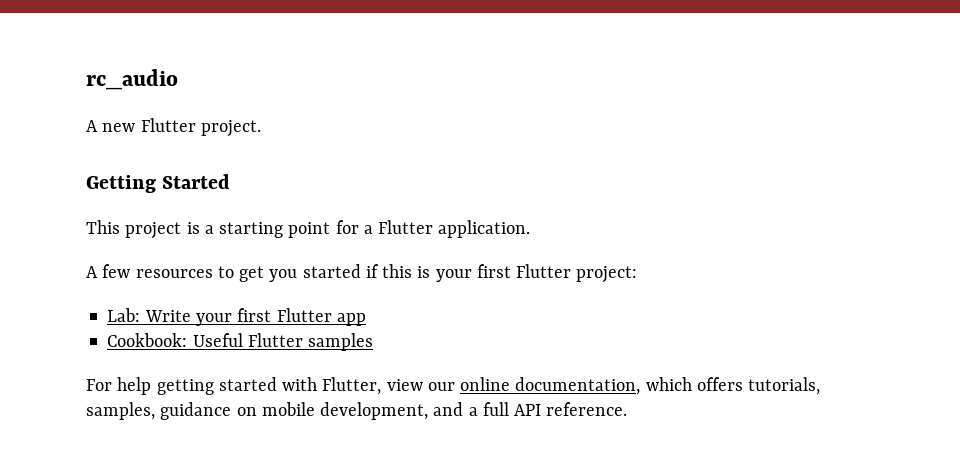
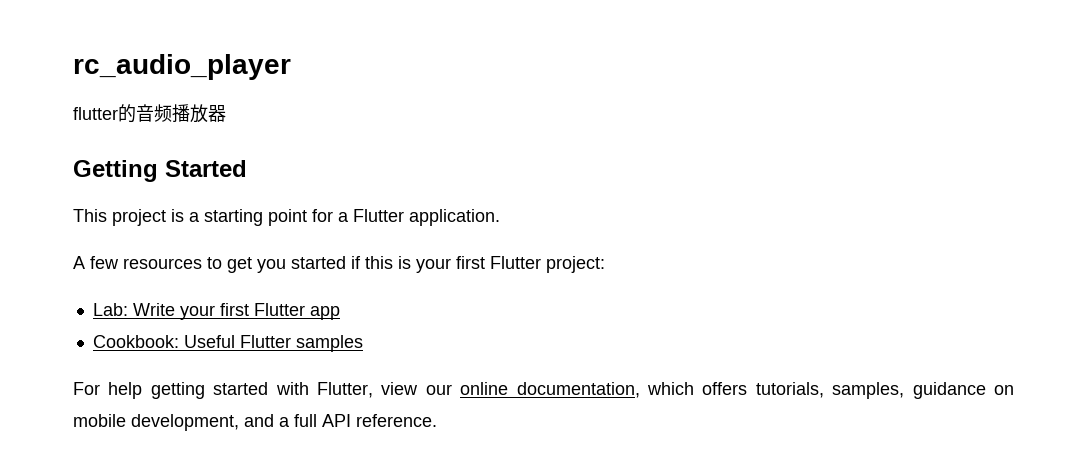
- rc_audio
- A new Flutter project.
+ rc_audio_player
+ flutter的音频播放器

